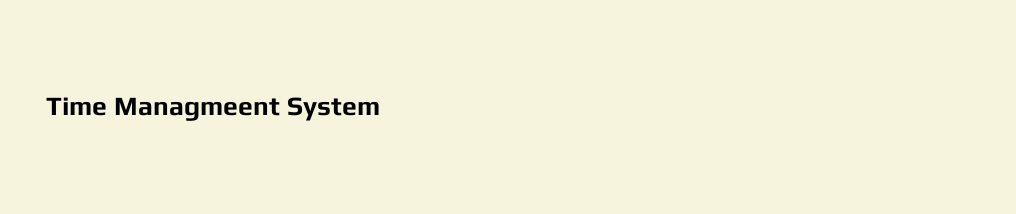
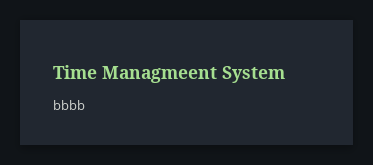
+ bbbb

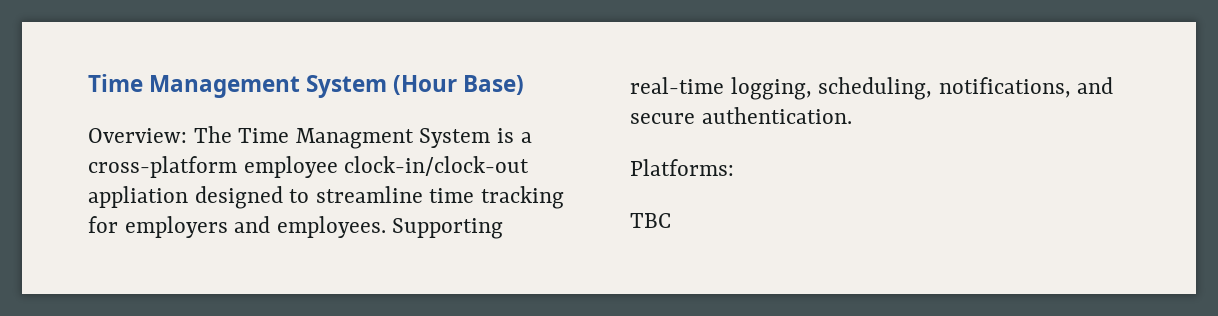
- Time Managmeent System
- bbbb
+ Time Management System (Hour Base)
+ Overview: The Time Managment System is a cross-platform employee clock-in/clock-out appliation designed to streamline time tracking for employers and employees. Supporting real-time logging, scheduling, notifications, and secure authentication.
+ Platforms:
+ TBC

